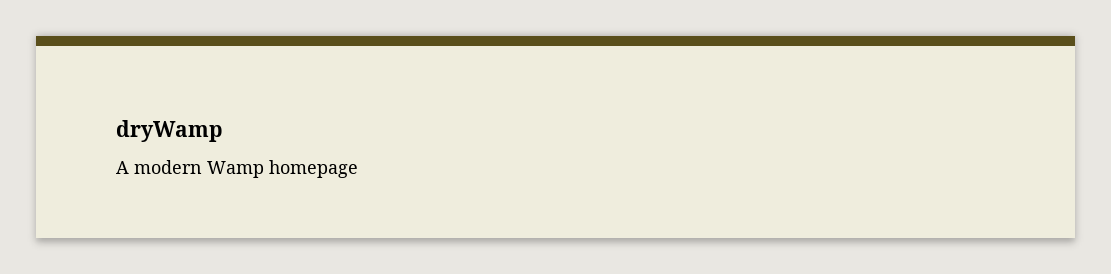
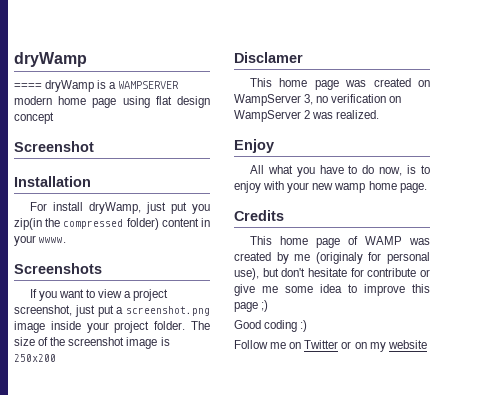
- A modern Wamp homepage
+ ==== dryWamp is a WAMPSERVER modern home page using flat design concept
+ Screenshot
+ Installation
+ For install dryWamp, just put you zip(in the compressed folder) content in your wwww.
+ Screenshots
+ If you want to view a project screenshot, just put a screenshot.png image inside your project folder. The size of the screenshot image is 250x200
+ Disclamer
+ This home page was created on WampServer 3, no verification on WampServer 2 was realized.
+ Enjoy
+ All what you have to do now, is to enjoy with your new wamp home page.
+ Credits
+ This home page of WAMP was created by me (originaly for personal use), but don't hesitate for contribute or give me some idea to improve this page ;)
+ Good coding :)
+ Follow me on Twitter or on my website

